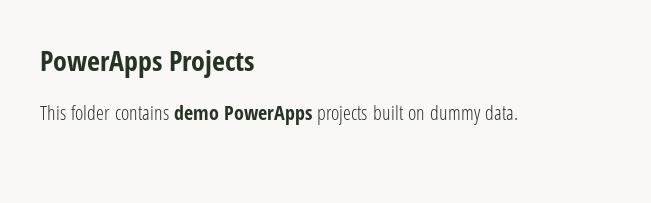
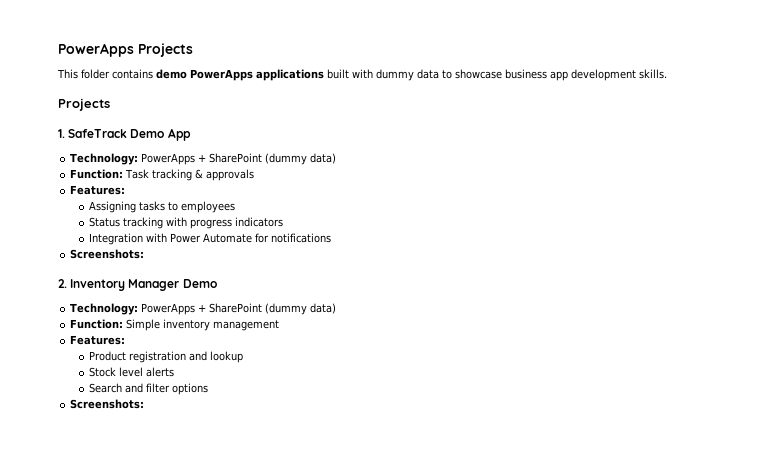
- This folder contains demo PowerApps projects built on dummy data.
+ This folder contains demo PowerApps applications built with dummy data to showcase business app development skills.
+ Projects
+ 1. SafeTrack Demo App
+ Technology: PowerApps + SharePoint (dummy data)
+ Function: Task tracking & approvals
+ Features:
+ Assigning tasks to employees
+ Status tracking with progress indicators
+ Integration with Power Automate for notifications
+ Screenshots:
+ 2. Inventory Manager Demo
+ Technology: PowerApps + SharePoint (dummy data)
+ Function: Simple inventory management
+ Features:
+ Product registration and lookup
+ Stock level alerts
+ Search and filter options
+ Screenshots:

